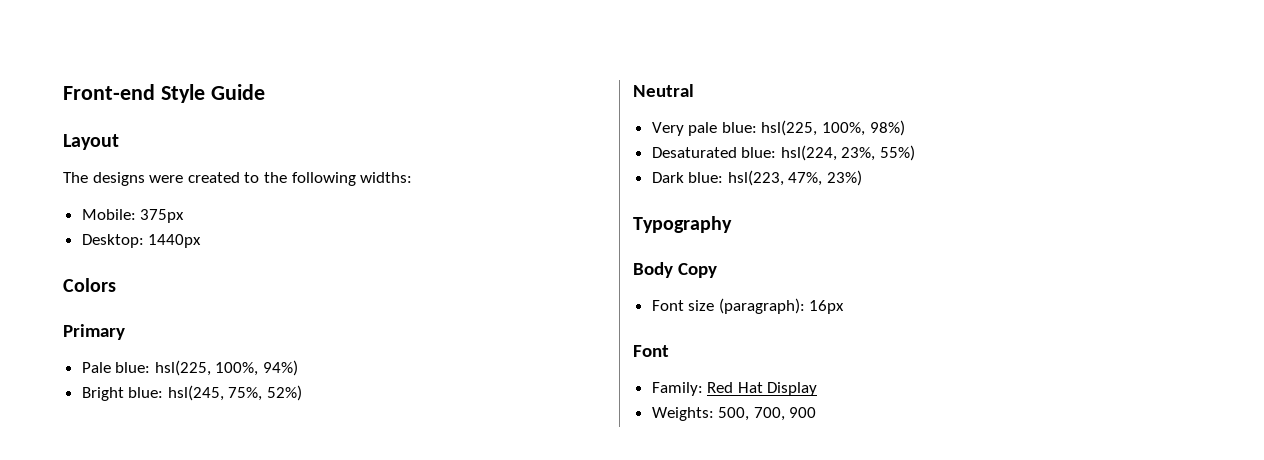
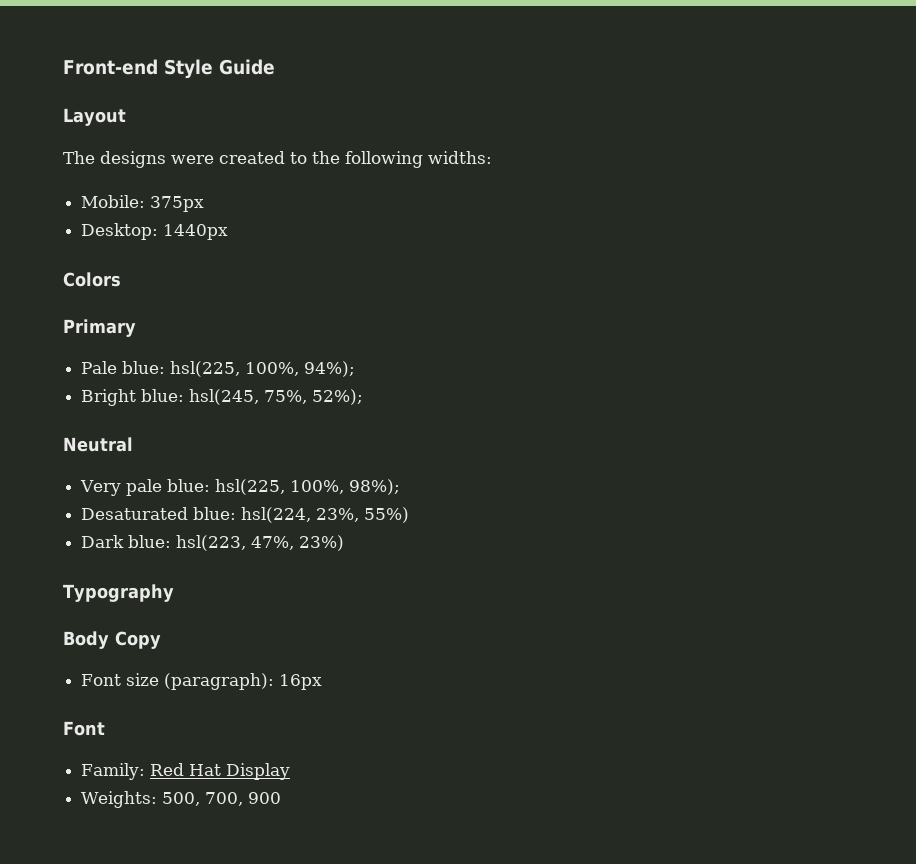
- Pale blue: hsl(225, 100%, 94%)
+ Pale blue: hsl(225, 100%, 94%);
- Bright blue: hsl(245, 75%, 52%)
+ Bright blue: hsl(245, 75%, 52%);
- Very pale blue: hsl(225, 100%, 98%)
+ Very pale blue: hsl(225, 100%, 98%);

